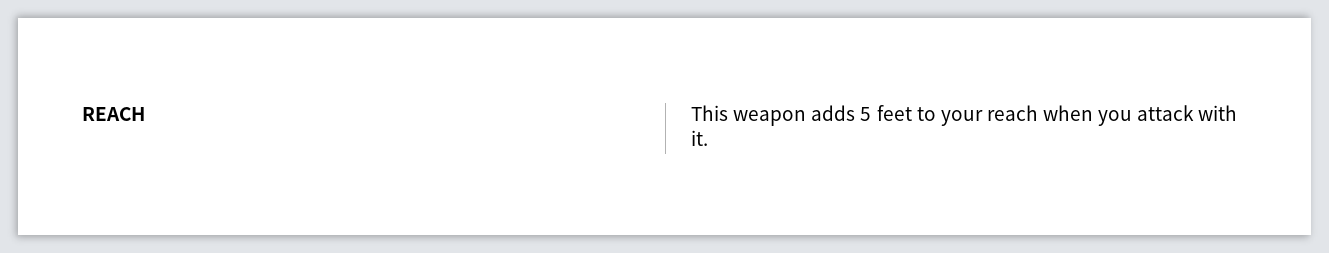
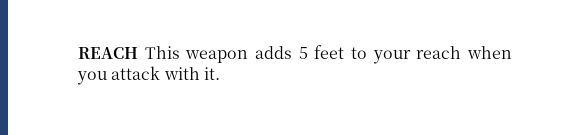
- REACH
- This weapon adds 5 feet to your reach when you attack with it.
+ REACH This weapon adds 5 feet to your reach when you attack with it.

